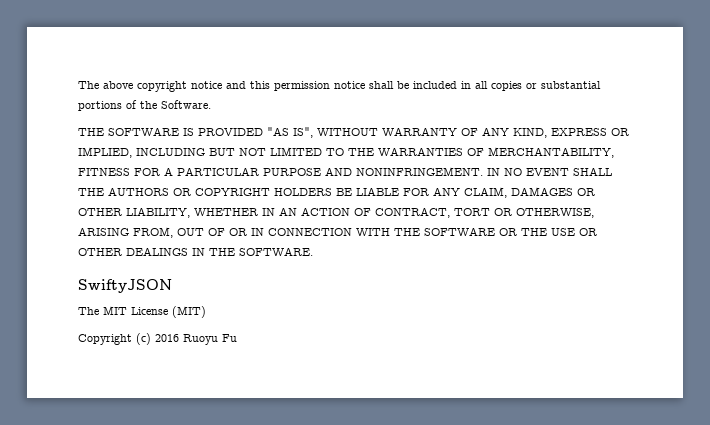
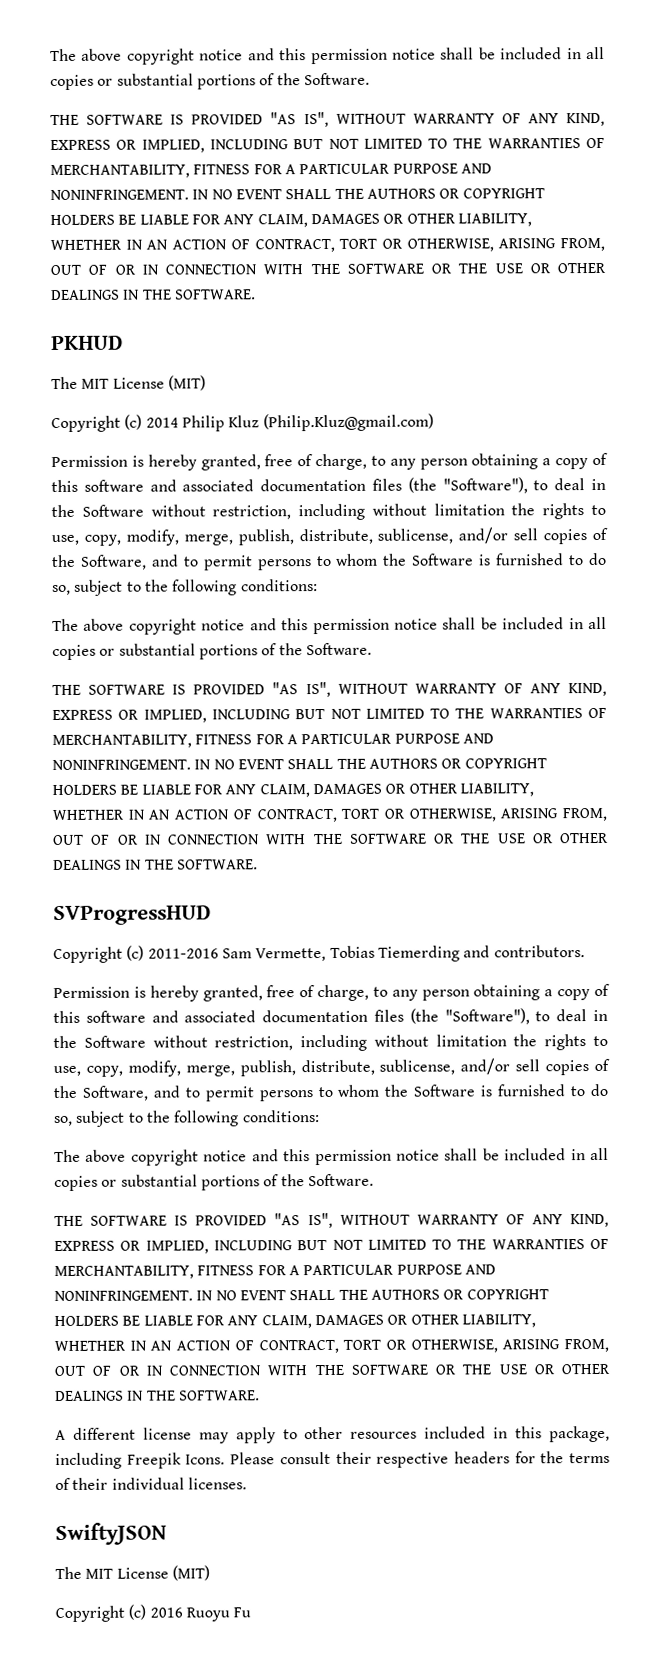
+ PKHUD
+ The MIT License (MIT)
+ Copyright (c) 2014 Philip Kluz (Philip.Kluz@gmail.com)
+ Permission is hereby granted, free of charge, to any person obtaining a copy of this software and associated documentation files (the "Software"), to deal in the Software without restriction, including without limitation the rights to use, copy, modify, merge, publish, distribute, sublicense, and/or sell copies of the Software, and to permit persons to whom the Software is furnished to do so, subject to the following conditions:
+ The above copyright notice and this permission notice shall be included in all copies or substantial portions of the Software.
+ THE SOFTWARE IS PROVIDED "AS IS", WITHOUT WARRANTY OF ANY KIND, EXPRESS OR IMPLIED, INCLUDING BUT NOT LIMITED TO THE WARRANTIES OF MERCHANTABILITY, FITNESS FOR A PARTICULAR PURPOSE AND NONINFRINGEMENT. IN NO EVENT SHALL THE AUTHORS OR COPYRIGHT HOLDERS BE LIABLE FOR ANY CLAIM, DAMAGES OR OTHER LIABILITY, WHETHER IN AN ACTION OF CONTRACT, TORT OR OTHERWISE, ARISING FROM, OUT OF OR IN CONNECTION WITH THE SOFTWARE OR THE USE OR OTHER DEALINGS IN THE SOFTWARE.
+ SVProgressHUD
+ Copyright (c) 2011-2016 Sam Vermette, Tobias Tiemerding and contributors.
+ Permission is hereby granted, free of charge, to any person obtaining a copy of this software and associated documentation files (the "Software"), to deal in the Software without restriction, including without limitation the rights to use, copy, modify, merge, publish, distribute, sublicense, and/or sell copies of the Software, and to permit persons to whom the Software is furnished to do so, subject to the following conditions:
+ The above copyright notice and this permission notice shall be included in all copies or substantial portions of the Software.
+ THE SOFTWARE IS PROVIDED "AS IS", WITHOUT WARRANTY OF ANY KIND, EXPRESS OR IMPLIED, INCLUDING BUT NOT LIMITED TO THE WARRANTIES OF MERCHANTABILITY, FITNESS FOR A PARTICULAR PURPOSE AND NONINFRINGEMENT. IN NO EVENT SHALL THE AUTHORS OR COPYRIGHT HOLDERS BE LIABLE FOR ANY CLAIM, DAMAGES OR OTHER LIABILITY, WHETHER IN AN ACTION OF CONTRACT, TORT OR OTHERWISE, ARISING FROM, OUT OF OR IN CONNECTION WITH THE SOFTWARE OR THE USE OR OTHER DEALINGS IN THE SOFTWARE.
+ A different license may apply to other resources included in this package, including Freepik Icons. Please consult their respective headers for the terms of their individual licenses.

